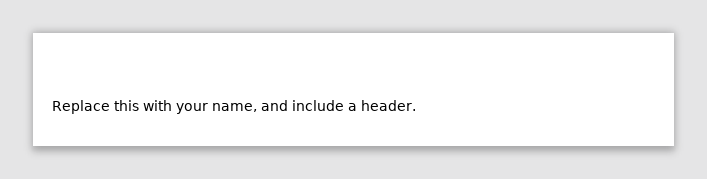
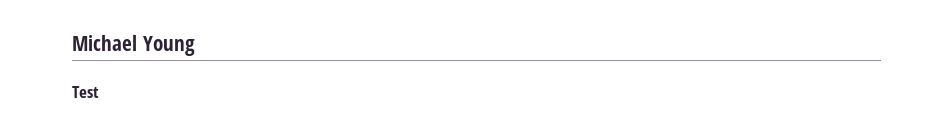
- Replace this with your name, and include a header.
+ Michael Young
+ Test

